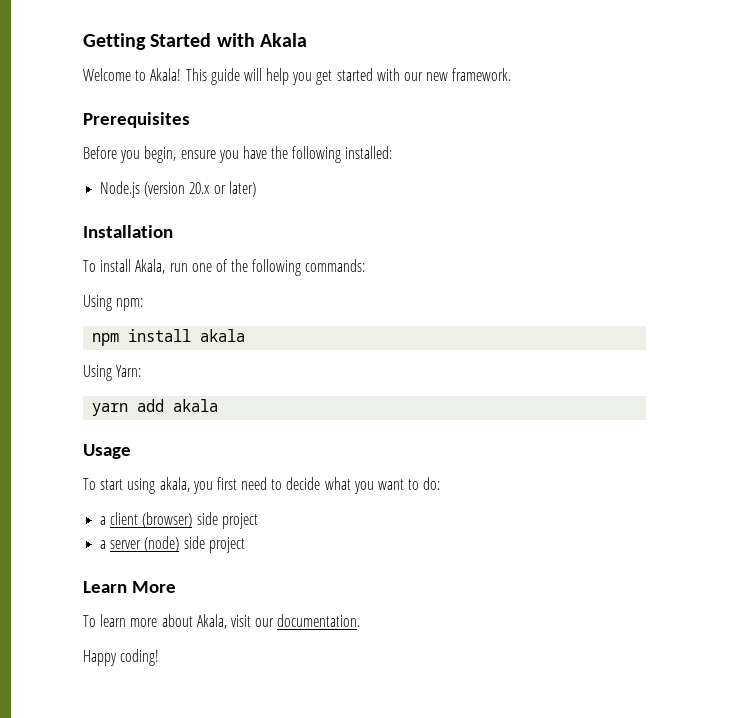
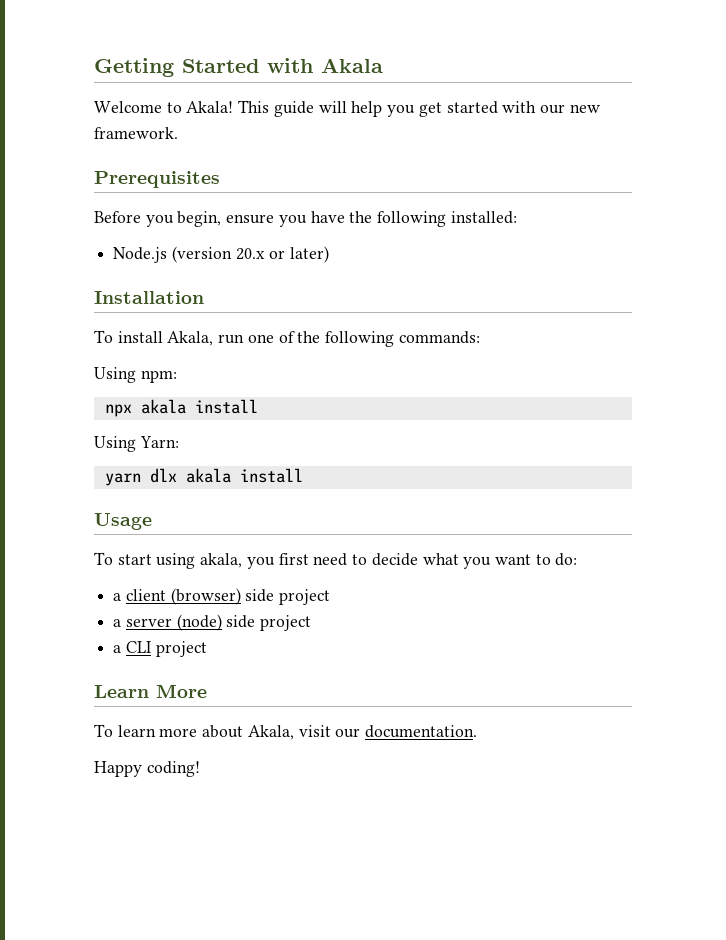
- npm install akala
+ npx akala install
- yarn add akala
+ yarn dlx akala install
+ a CLI project

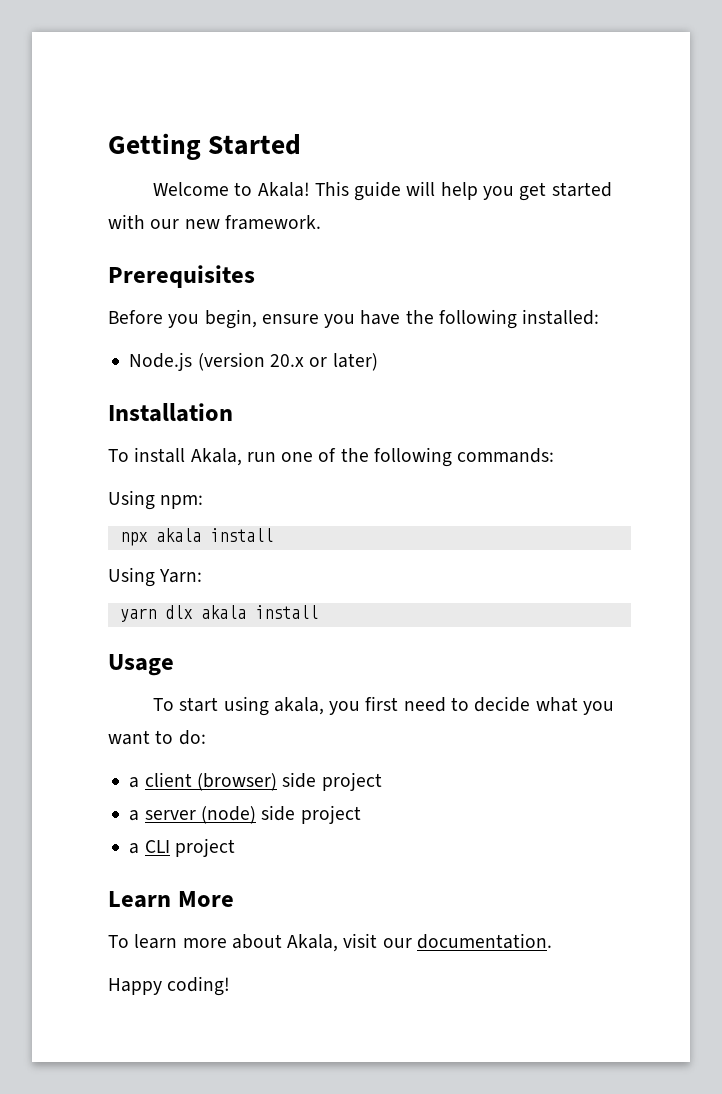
- Getting Started with Akala
+ Getting Started

